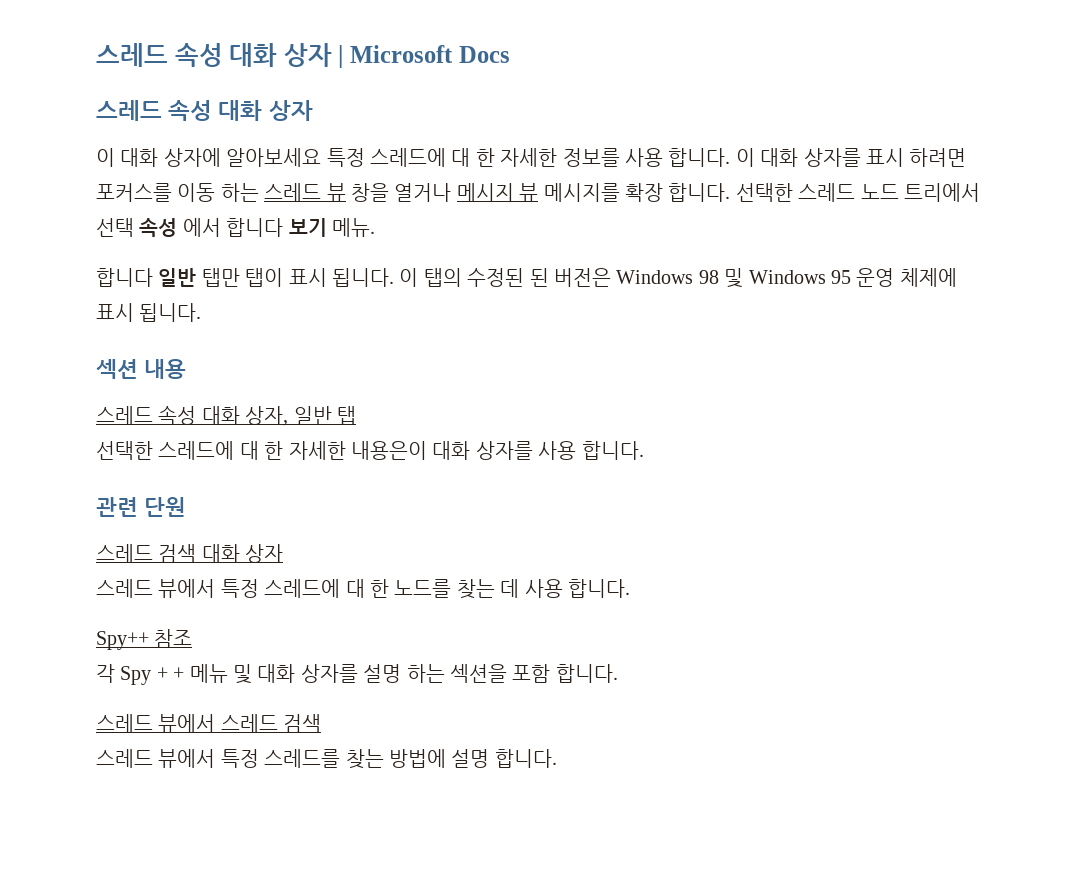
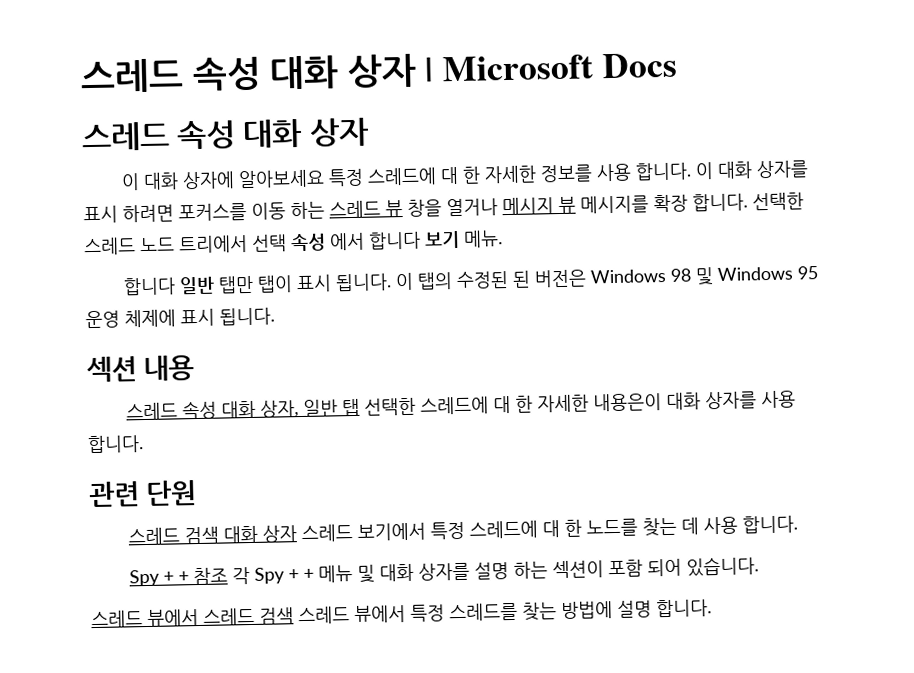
- 스레드 속성 대화 상자, 일반 탭
- 선택한 스레드에 대 한 자세한 내용은이 대화 상자를 사용 합니다.
+ 스레드 속성 대화 상자, 일반 탭 선택한 스레드에 대 한 자세한 내용은이 대화 상자를 사용 합니다.
- 스레드 검색 대화 상자
- 스레드 뷰에서 특정 스레드에 대 한 노드를 찾는 데 사용 합니다.
+ 스레드 검색 대화 상자 스레드 보기에서 특정 스레드에 대 한 노드를 찾는 데 사용 합니다.
- Spy++ 참조
- 각 Spy + + 메뉴 및 대화 상자를 설명 하는 섹션을 포함 합니다.
+ Spy + + 참조 각 Spy + + 메뉴 및 대화 상자를 설명 하는 섹션이 포함 되어 있습니다.
- 스레드 뷰에서 스레드 검색
- 스레드 뷰에서 특정 스레드를 찾는 방법에 설명 합니다.
+ 스레드 뷰에서 스레드 검색 스레드 뷰에서 특정 스레드를 찾는 방법에 설명 합니다.

